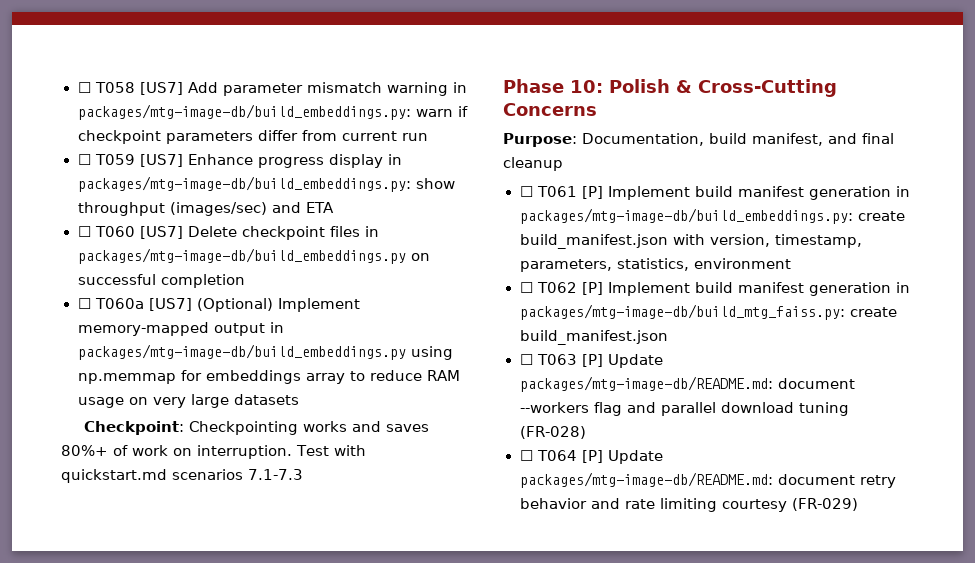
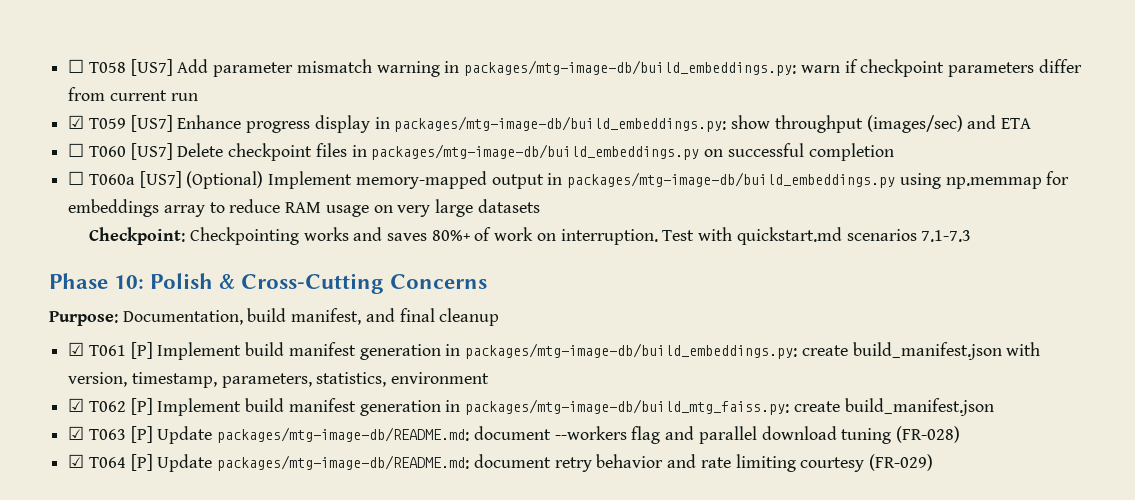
- ☐ T059 [US7] Enhance progress display in packages/mtg-image-db/build_embeddings.py: show throughput (images/sec) and ETA
+ ☑ T059 [US7] Enhance progress display in packages/mtg-image-db/build_embeddings.py: show throughput (images/sec) and ETA
- ☐ T061 [P] Implement build manifest generation in packages/mtg-image-db/build_embeddings.py: create build_manifest.json with version, timestamp, parameters, statistics, environment
+ ☑ T061 [P] Implement build manifest generation in packages/mtg-image-db/build_embeddings.py: create build_manifest.json with version, timestamp, parameters, statistics, environment
- ☐ T062 [P] Implement build manifest generation in packages/mtg-image-db/build_mtg_faiss.py: create build_manifest.json
+ ☑ T062 [P] Implement build manifest generation in packages/mtg-image-db/build_mtg_faiss.py: create build_manifest.json
- ☐ T063 [P] Update packages/mtg-image-db/README.md: document --workers flag and parallel download tuning (FR-028)
+ ☑ T063 [P] Update packages/mtg-image-db/README.md: document --workers flag and parallel download tuning (FR-028)
- ☐ T064 [P] Update packages/mtg-image-db/README.md: document retry behavior and rate limiting courtesy (FR-029)
+ ☑ T064 [P] Update packages/mtg-image-db/README.md: document retry behavior and rate limiting courtesy (FR-029)

